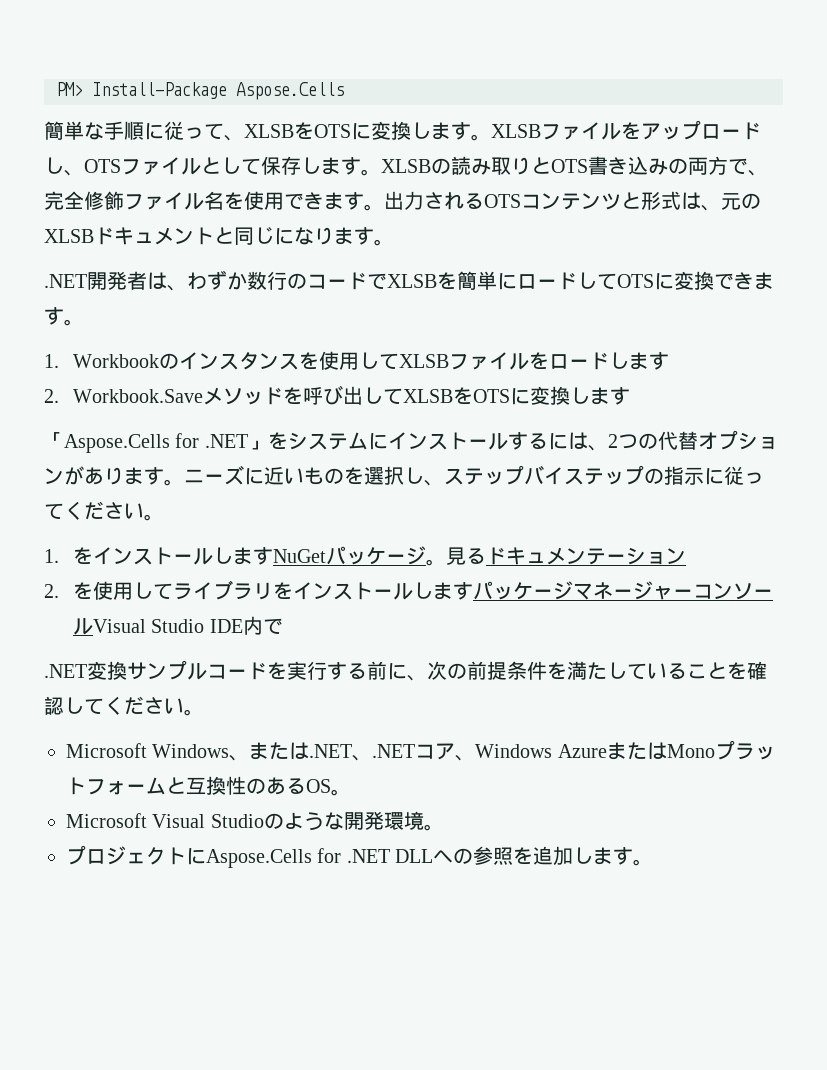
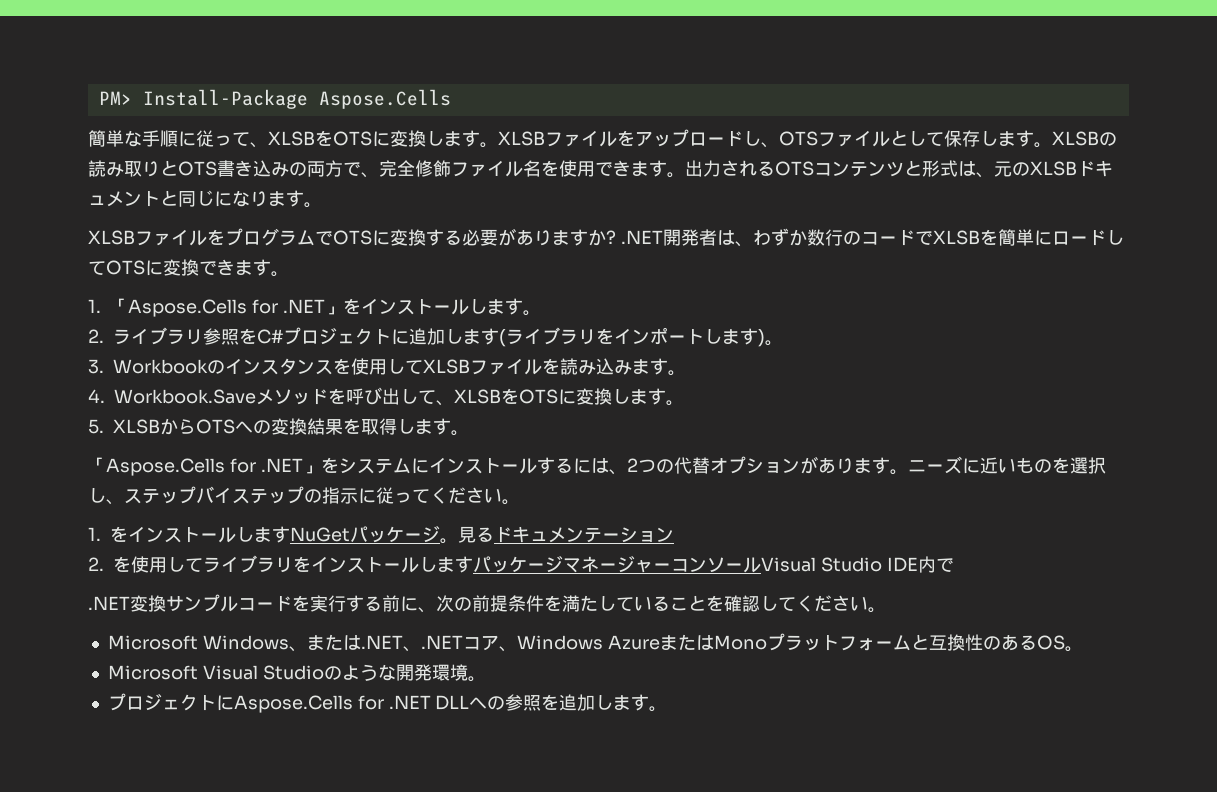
- .NET開発者は、わずか数行のコードでXLSBを簡単にロードしてOTSに変換できます。
+ XLSBファイルをプログラムでOTSに変換する必要がありますか? .NET開発者は、わずか数行のコードでXLSBを簡単にロードしてOTSに変換できます。
- 1. Workbookのインスタンスを使用してXLSBファイルをロードします
- 2. Workbook.Saveメソッドを呼び出してXLSBをOTSに変換します
+ 1.「Aspose.Cells for .NET」をインストールします。
+ 2.ライブラリ参照をC#プロジェクトに追加します(ライブラリをインポートします)。
+ 3. Workbookのインスタンスを使用してXLSBファイルを読み込みます。
+ 4. Workbook.Saveメソッドを呼び出して、XLSBをOTSに変換します。
+ 5. XLSBからOTSへの変換結果を取得します。

